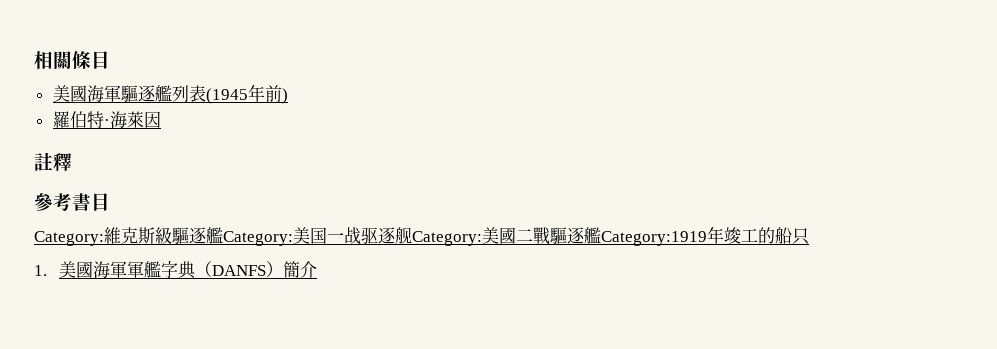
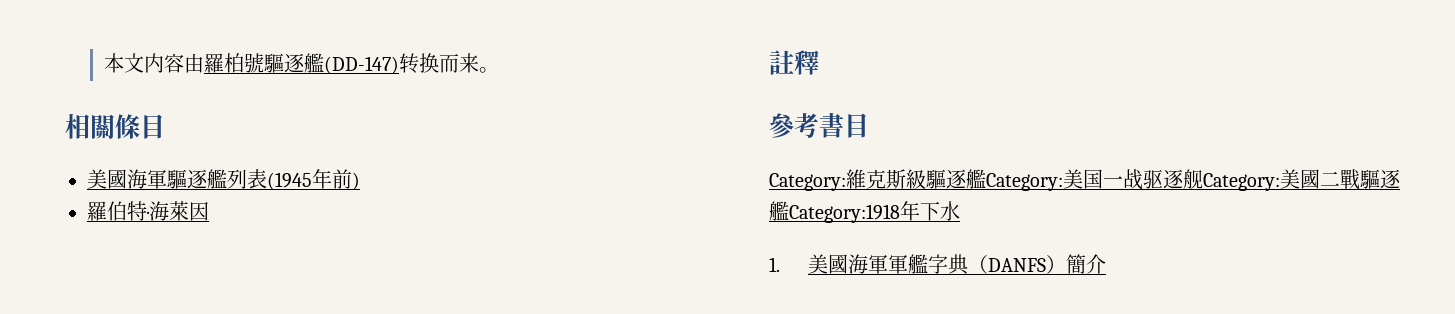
+ 本文内容由羅柏號驅逐艦(DD-147)转换而来。
- Category:維克斯級驅逐艦Category:美国一战驱逐舰Category:美國二戰驅逐艦Category:1919年竣工的船只
+ Category:維克斯級驅逐艦Category:美国一战驱逐舰Category:美國二戰驅逐艦Category:1918年下水

